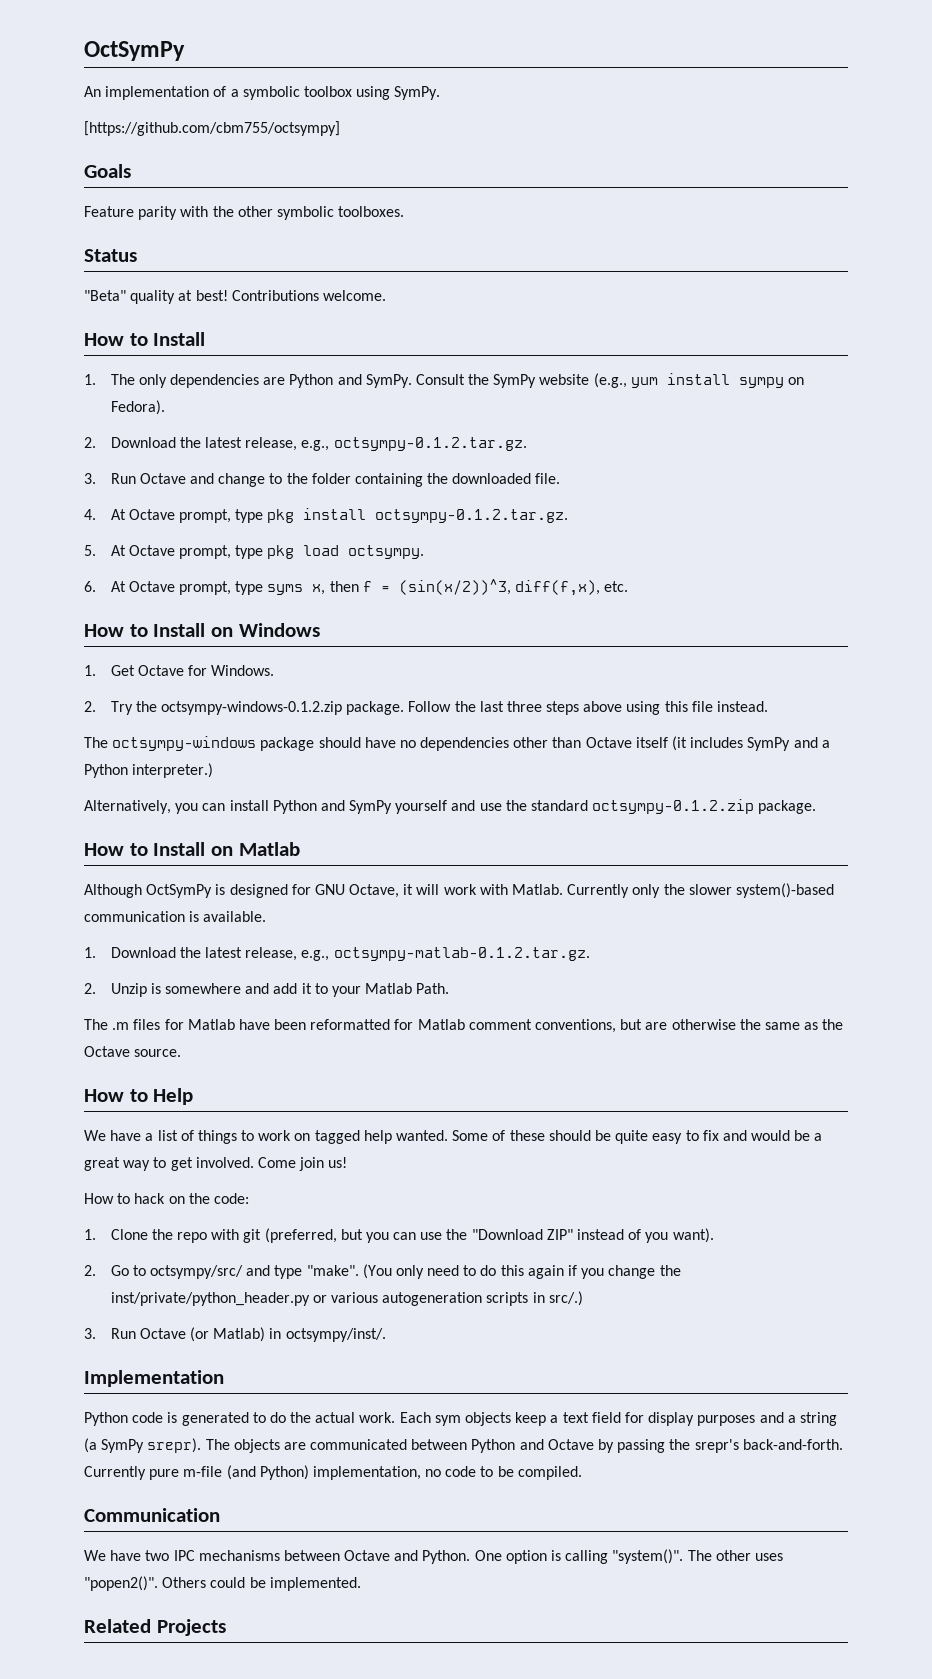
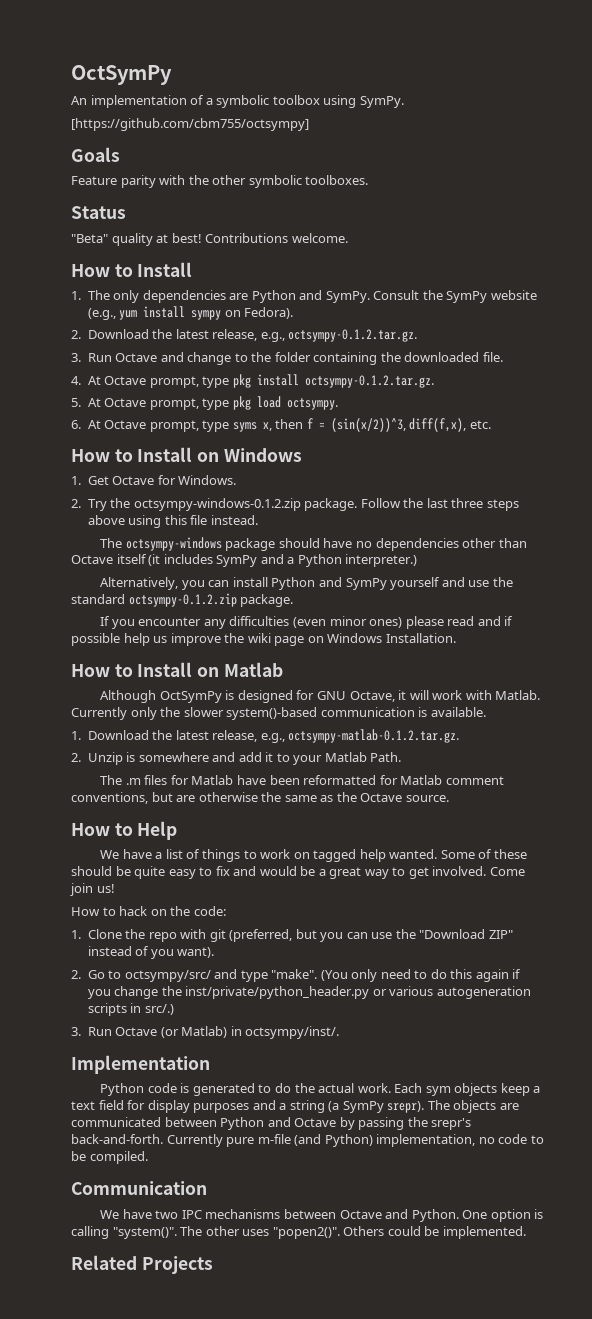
+ If you encounter any difficulties (even minor ones) please read and if possible help us improve the wiki page on Windows Installation.

